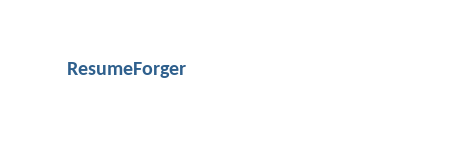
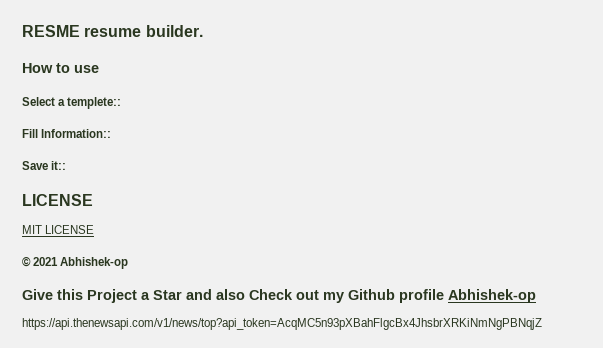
- ResumeForger
+ RESME resume builder.
+ How to use
+ Select a templete::
+ Fill Information::
+ Save it::
+ LICENSE
+ MIT LICENSE
+ © 2021 Abhishek-op
+ Give this Project a Star and also Check out my Github profile Abhishek-op
+ https://api.thenewsapi.com/v1/news/top?api_token=AcqMC5n93pXBahFlgcBx4JhsbrXRKiNmNgPBNqjZ

